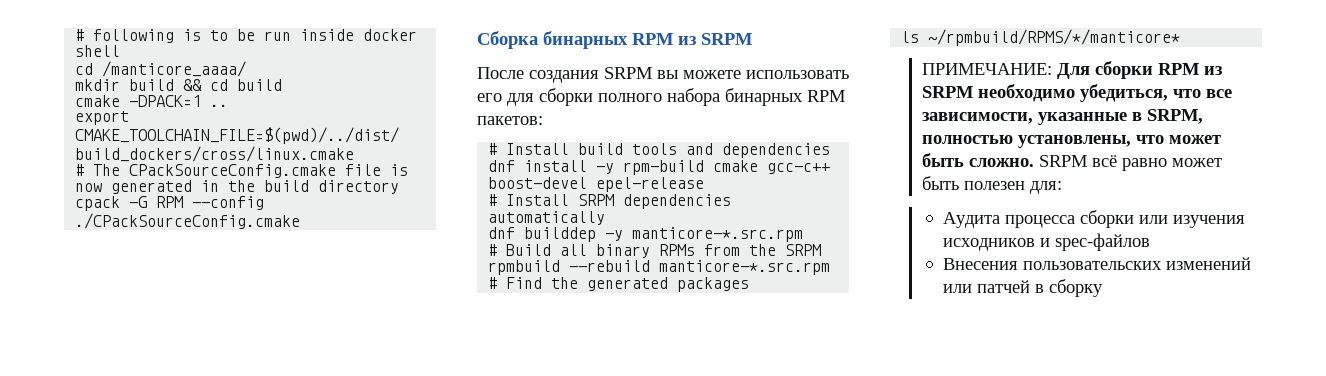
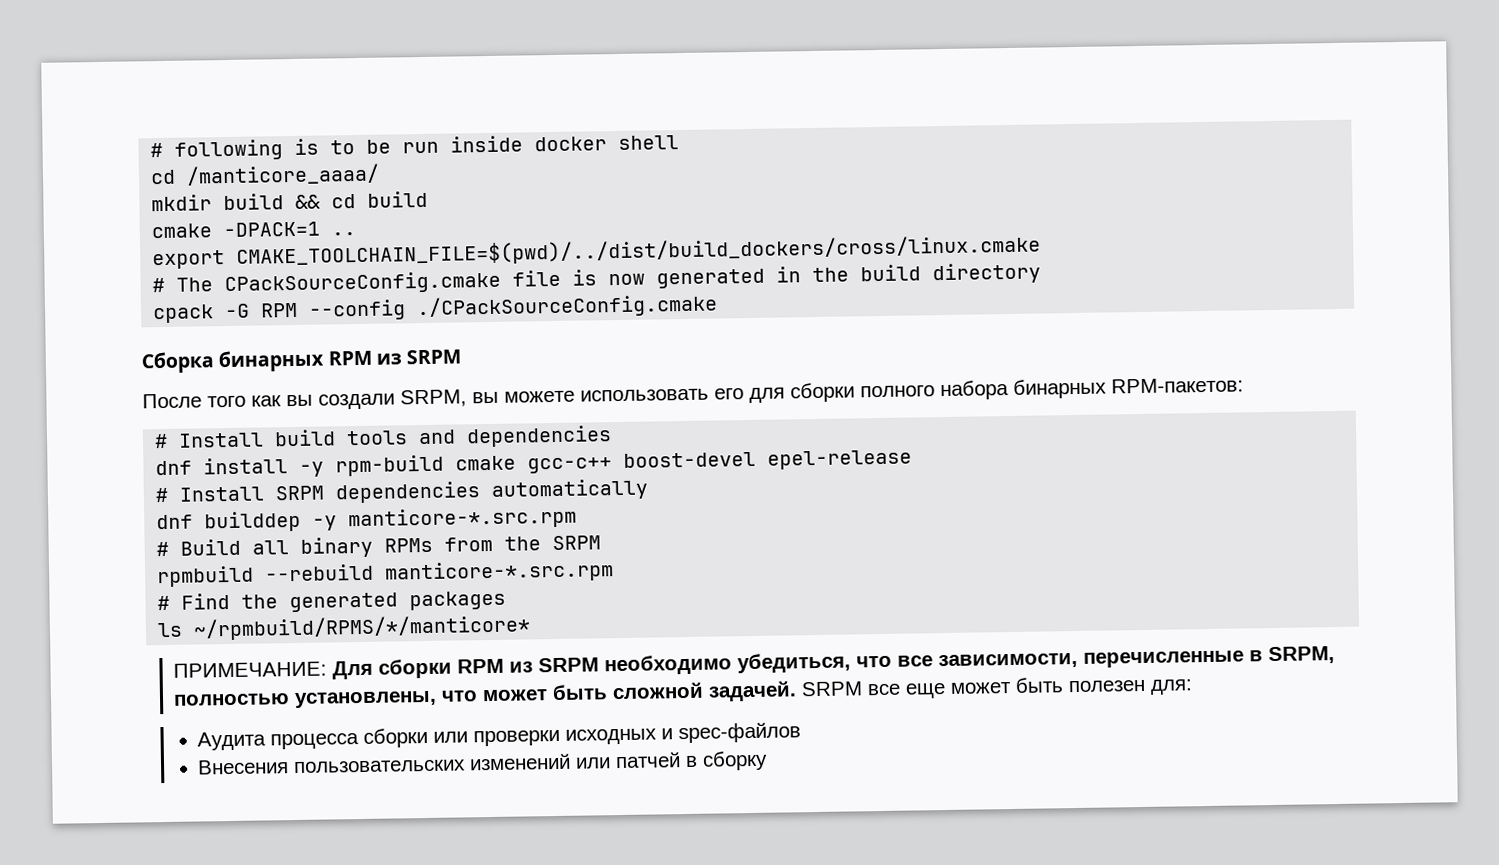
- После создания SRPM вы можете использовать его для сборки полного набора бинарных RPM пакетов:
+ После того как вы создали SRPM, вы можете использовать его для сборки полного набора бинарных RPM-пакетов:
- ПРИМЕЧАНИЕ: Для сборки RPM из SRPM необходимо убедиться, что все зависимости, указанные в SRPM, полностью установлены, что может быть сложно. SRPM всё равно может быть полезен для:
+ ПРИМЕЧАНИЕ: Для сборки RPM из SRPM необходимо убедиться, что все зависимости, перечисленные в SRPM, полностью установлены, что может быть сложной задачей. SRPM все еще может быть полезен для:
- Аудита процесса сборки или изучения исходников и spec-файлов
+ Аудита процесса сборки или проверки исходных и spec-файлов

